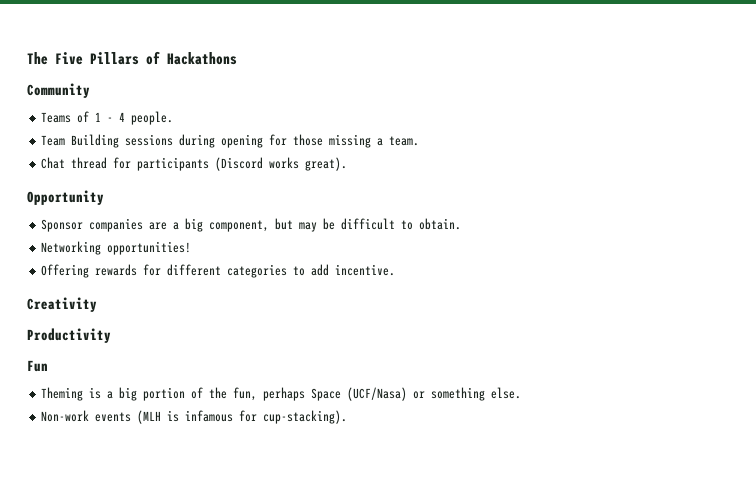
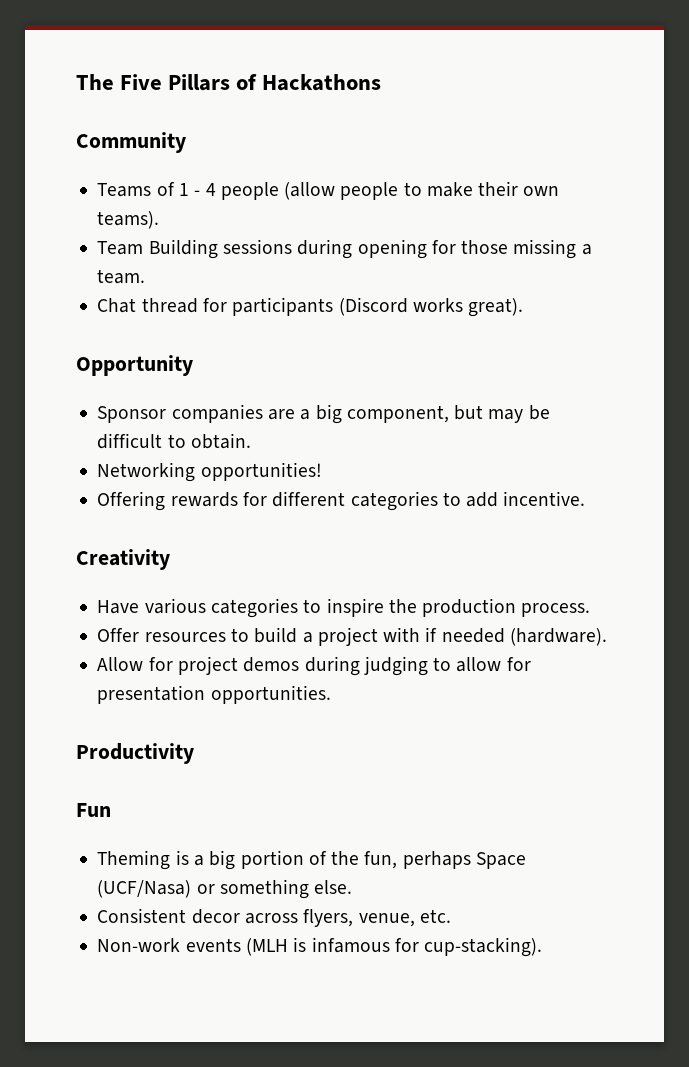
- Teams of 1 - 4 people.
+ Teams of 1 - 4 people (allow people to make their own teams).
+ Have various categories to inspire the production process.
+ Offer resources to build a project with if needed (hardware).
+ Allow for project demos during judging to allow for presentation opportunities.
+ Consistent decor across flyers, venue, etc.

